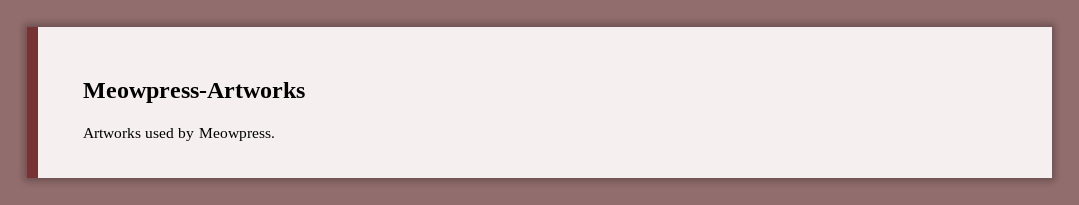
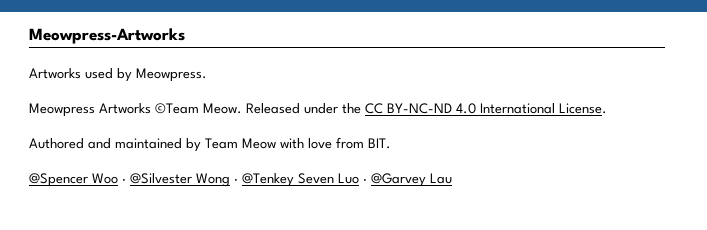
+ Meowpress Artworks ©Team Meow. Released under the CC BY-NC-ND 4.0 International License.
+ Authored and maintained by Team Meow with love from BIT.
+ @Spencer Woo · @Silvester Wong · @Tenkey Seven Luo · @Garvey Lau

